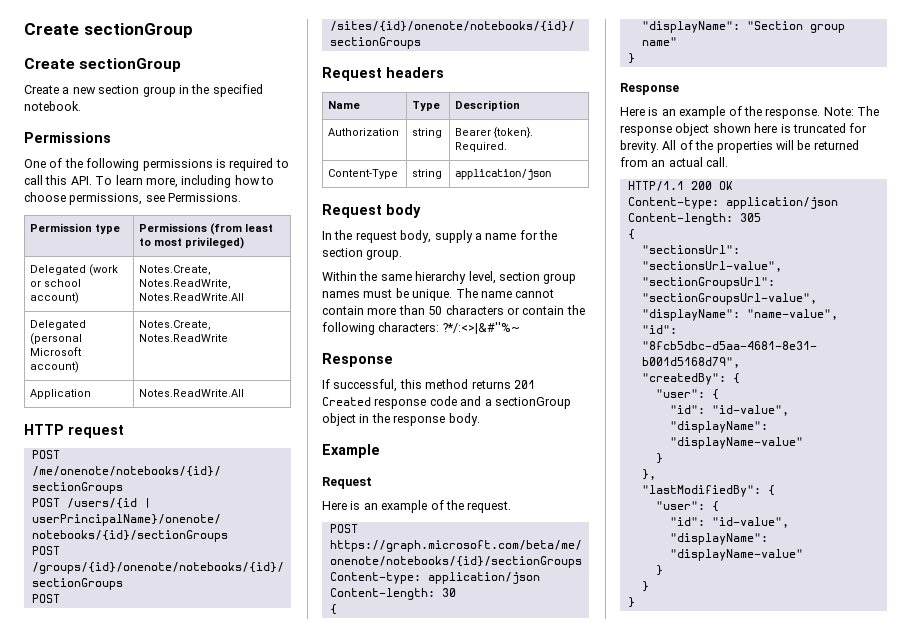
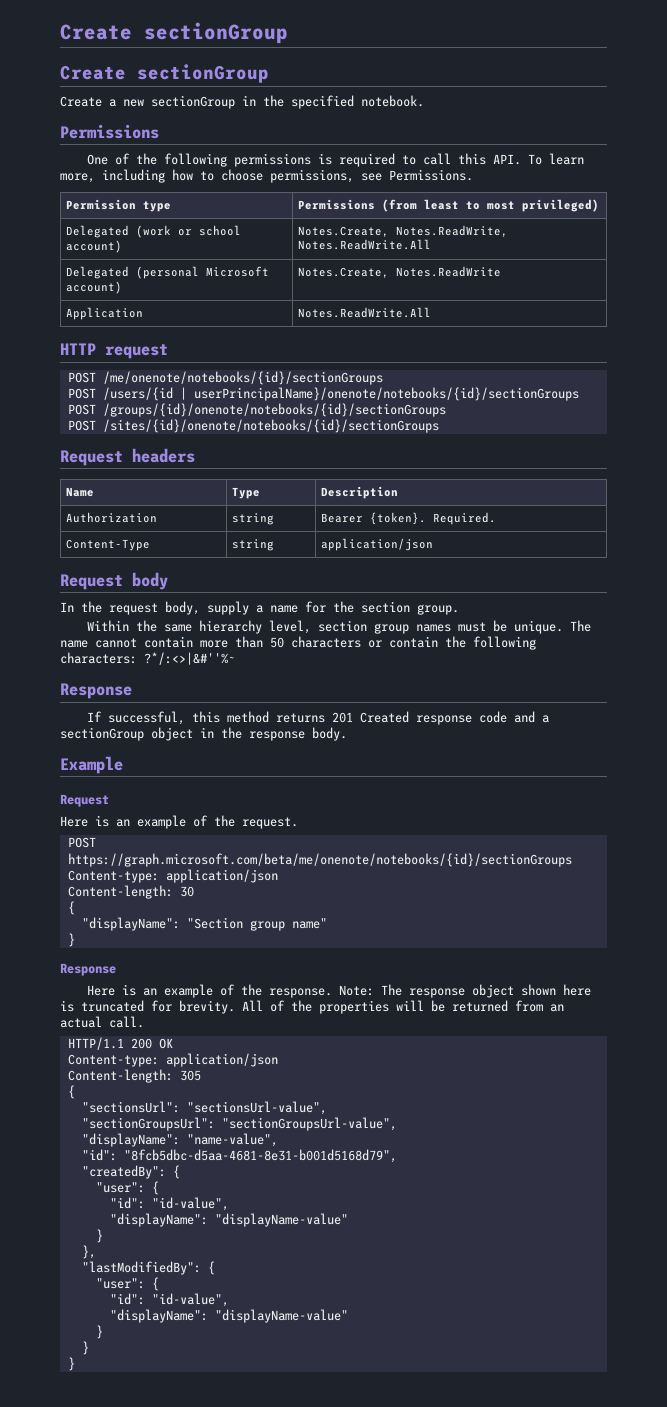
- Create a new section group in the specified notebook.
+ Create a new sectionGroup in the specified notebook.

